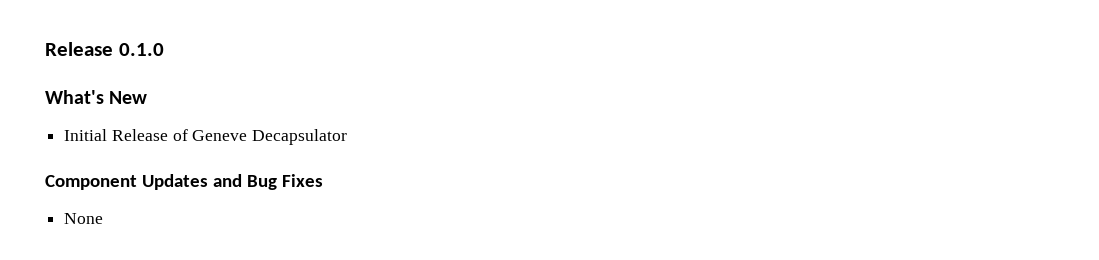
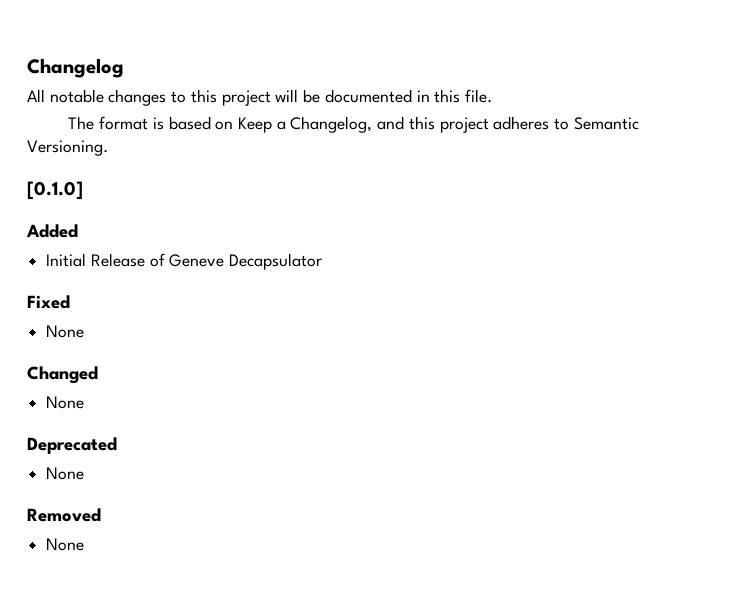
- Release 0.1.0
- What's New
+ Changelog
+ All notable changes to this project will be documented in this file.
+ The format is based on Keep a Changelog, and this project adheres to Semantic Versioning.
+ [0.1.0]
+ Added
- Component Updates and Bug Fixes
+ Fixed
+ None
+ Changed
+ None
+ Deprecated
+ None
+ Removed

